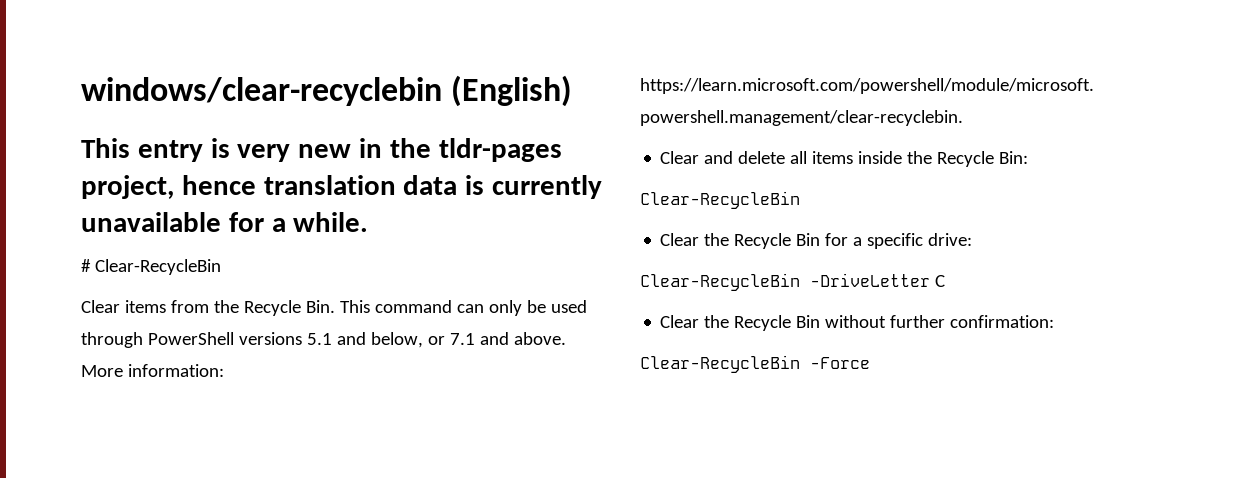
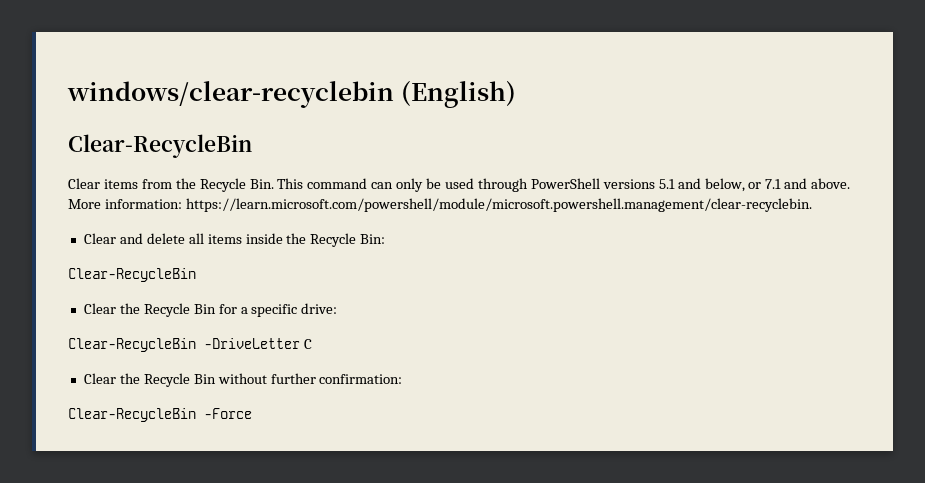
  windows/clear-recyclebin (English)
- This entry is very new in the tldr-pages project, hence translation data is currently unavailable for a while.
- # Clear-RecycleBin
+ Clear-RecycleBin

